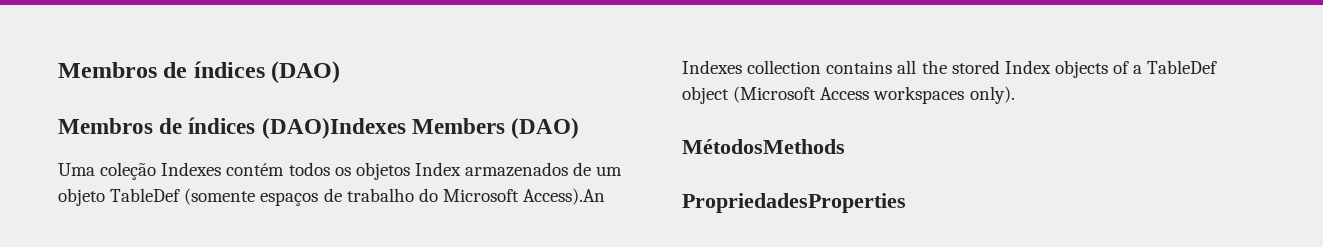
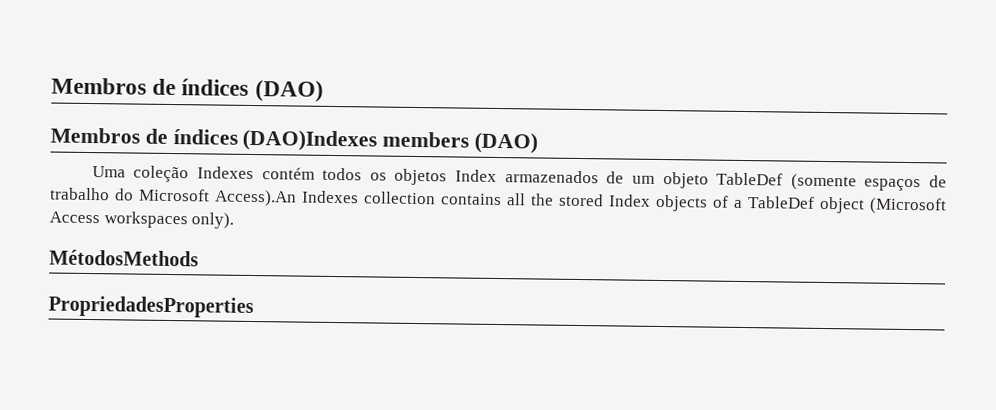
- Membros de índices (DAO)Indexes Members (DAO)
+ Membros de índices (DAO)Indexes members (DAO)

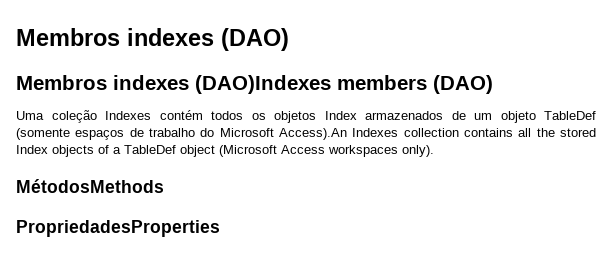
- Membros de índices (DAO)
+ Membros indexes (DAO)
- Membros de índices (DAO)Indexes members (DAO)
+ Membros indexes (DAO)Indexes members (DAO)

